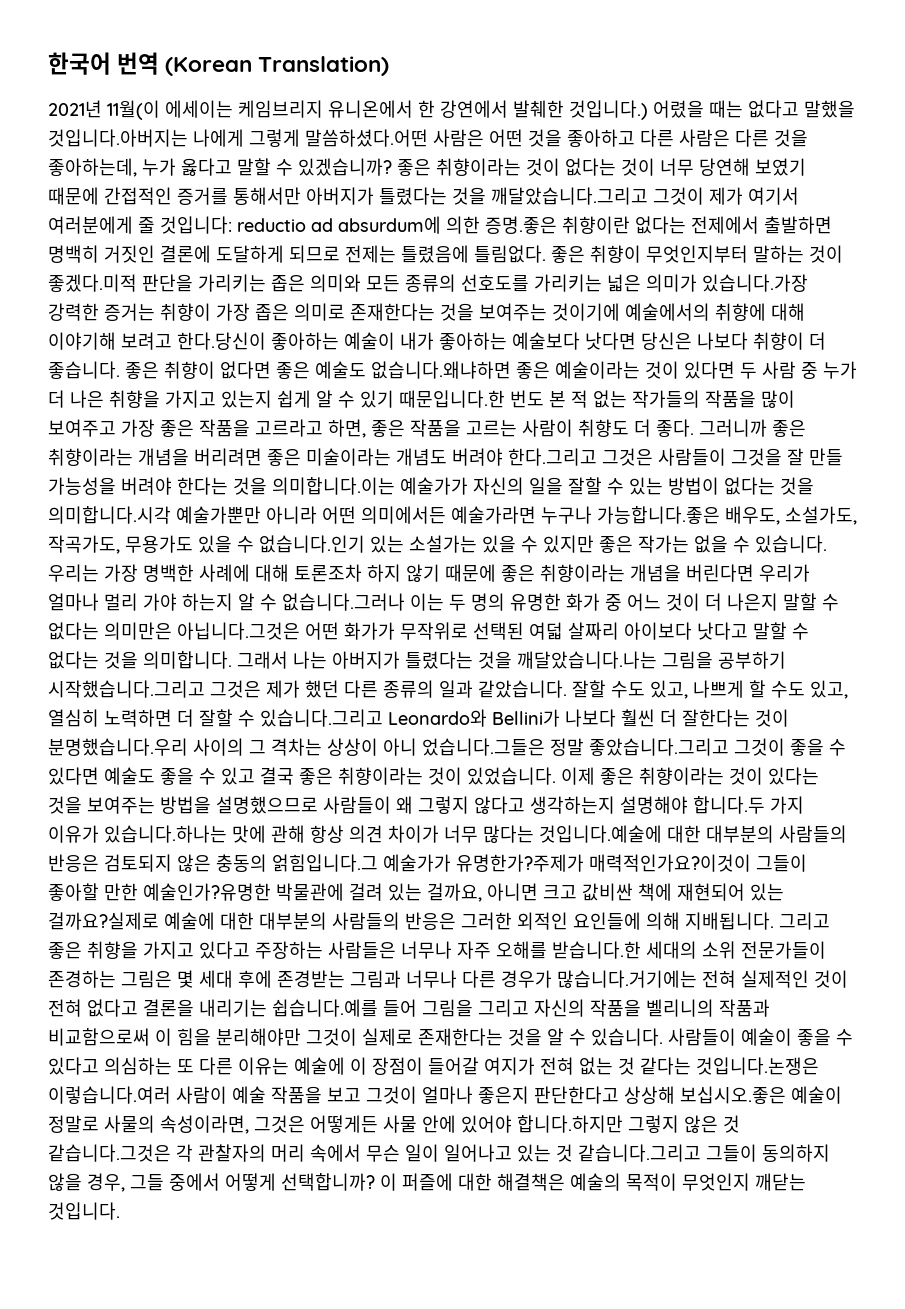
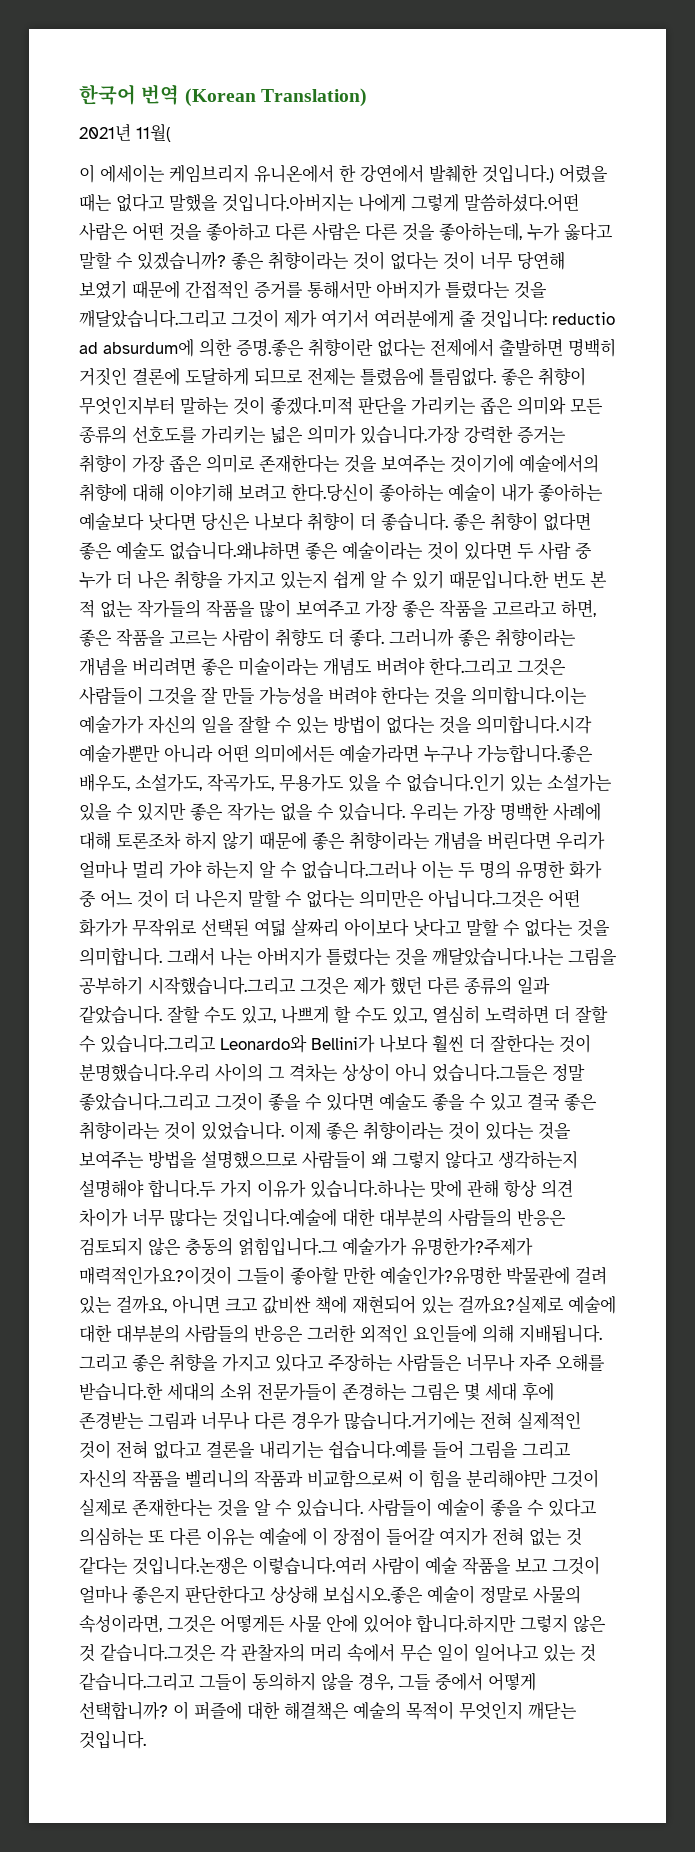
- 2021년 11월(이 에세이는 케임브리지 유니온에서 한 강연에서 발췌한 것입니다.)
+ 2021년 11월(
+ 이 에세이는 케임브리지 유니온에서 한 강연에서 발췌한 것입니다.)

